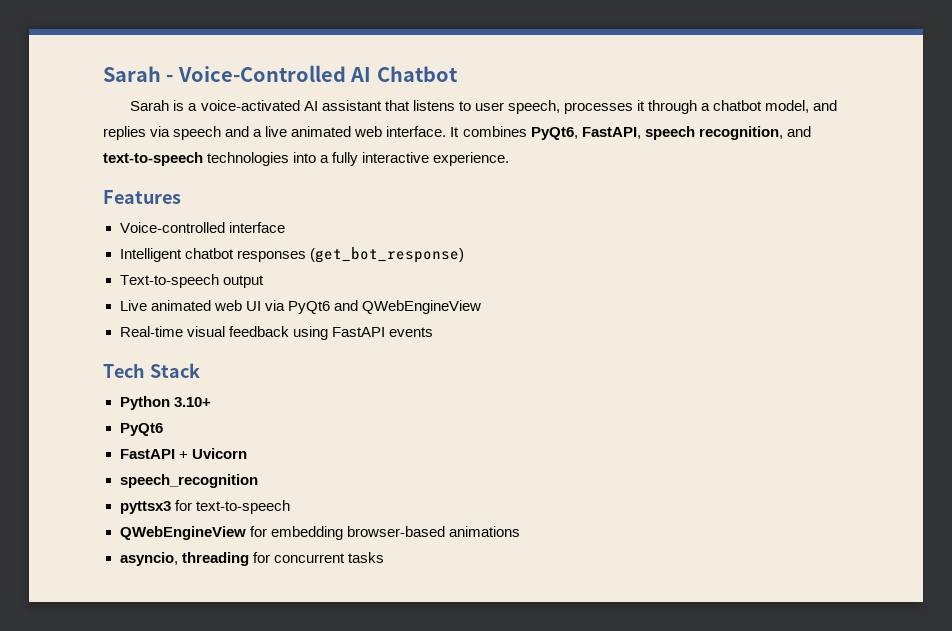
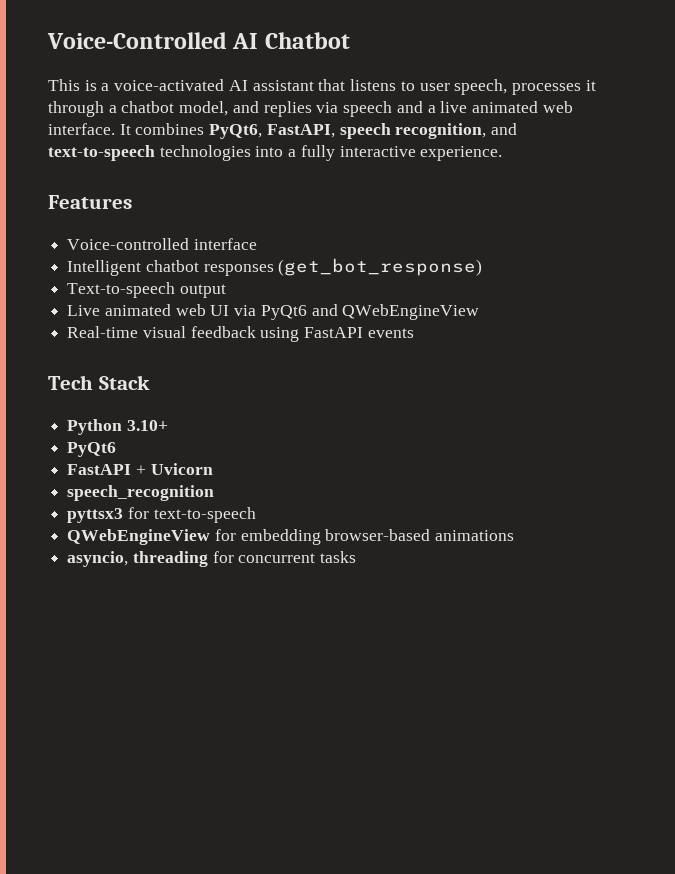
- Sarah - Voice-Controlled AI Chatbot
+ Voice-Controlled AI Chatbot
- Sarah is a voice-activated AI assistant that listens to user speech, processes it through a chatbot model, and replies via speech and a live animated web interface.
+ This is a voice-activated AI assistant that listens to user speech, processes it through a chatbot model, and replies via speech and a live animated web interface.

